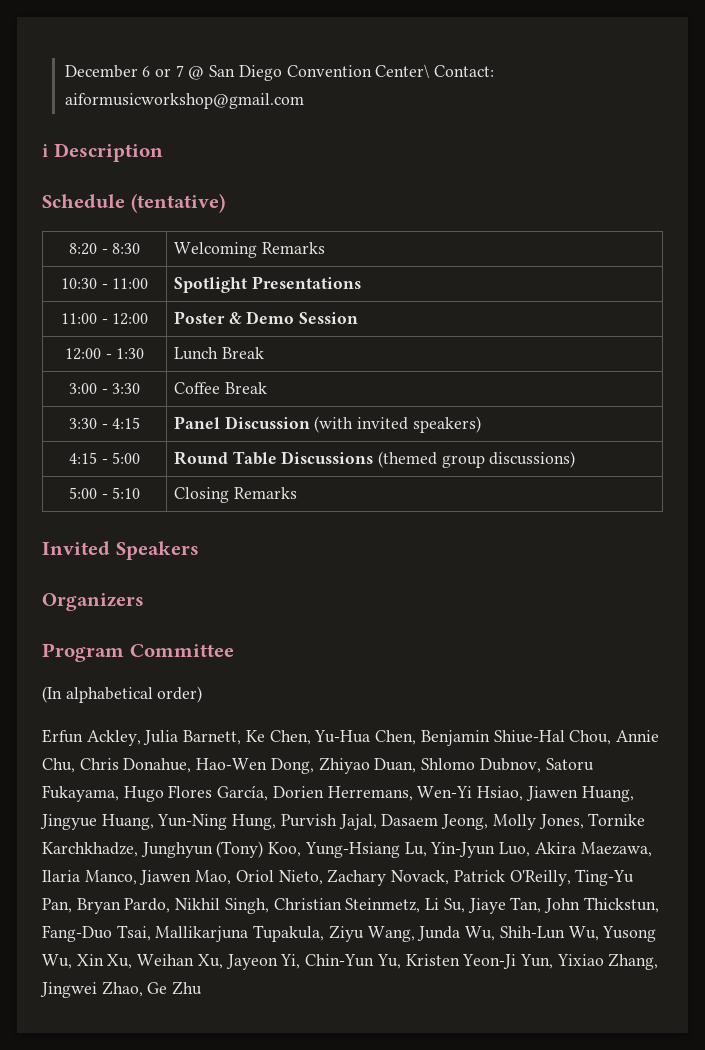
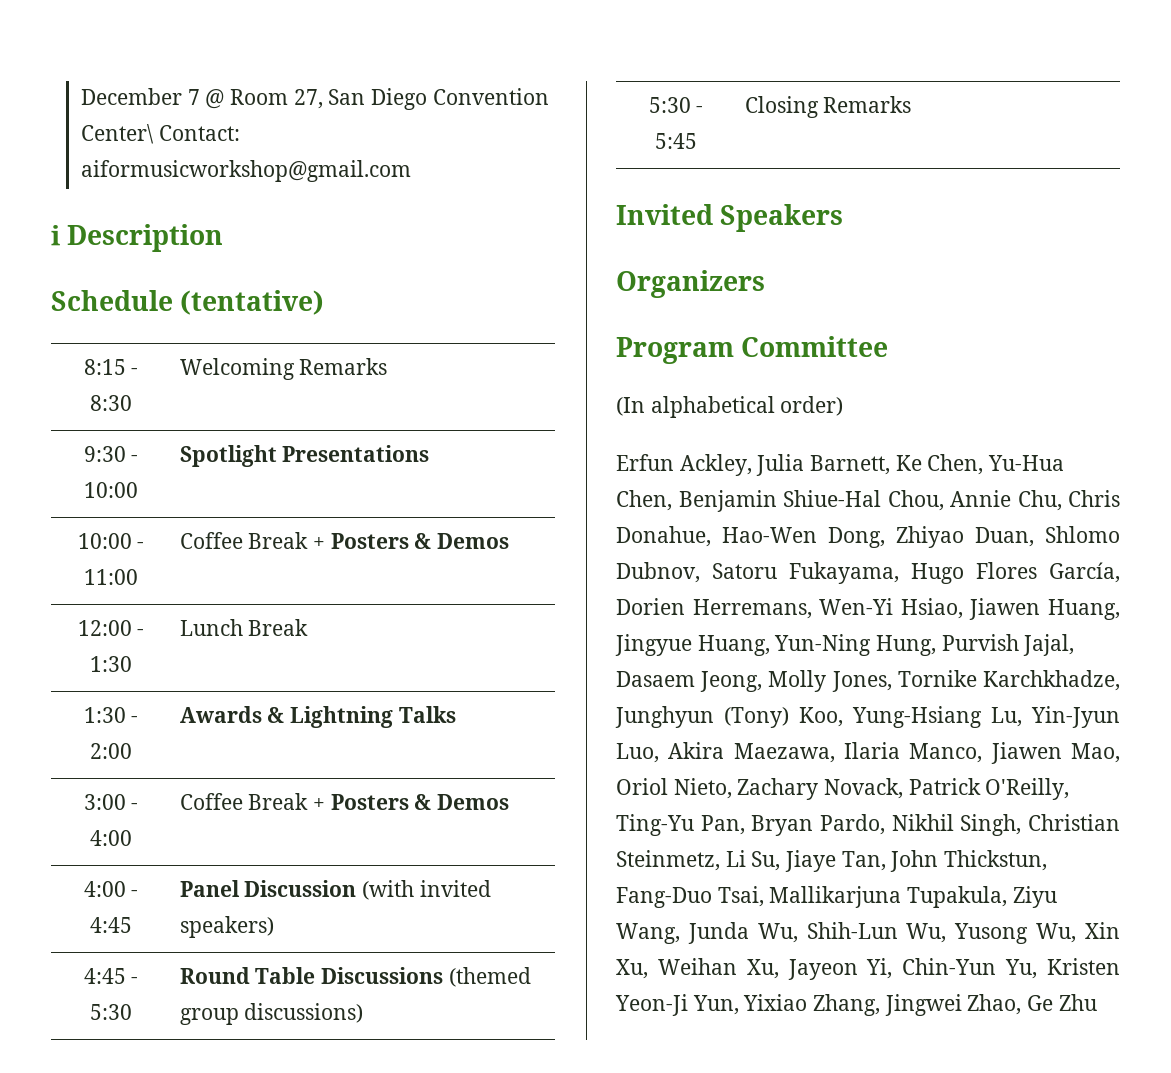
- December 6 or 7 @ San Diego Convention Center\ Contact: aiformusicworkshop@gmail.com
+ December 7 @ Room 27, San Diego Convention Center\ Contact: aiformusicworkshop@gmail.com
- 8:20 - 8:30 | Welcoming Remarks
+ 8:15 - 8:30 | Welcoming Remarks
- 10:30 - 11:00 | Spotlight Presentations
+ 9:30 - 10:00 | Spotlight Presentations
- 11:00 - 12:00 | Poster & Demo Session
+ 10:00 - 11:00 | Coffee Break + Posters & Demos
+ 1:30 - 2:00 | Awards & Lightning Talks
- 3:00 - 3:30 | Coffee Break
- 3:30 - 4:15 | Panel Discussion (with invited speakers)
+ 3:00 - 4:00 | Coffee Break + Posters & Demos
+ 4:00 - 4:45 | Panel Discussion (with invited speakers)
- 4:15 - 5:00 | Round Table Discussions (themed group discussions)
+ 4:45 - 5:30 | Round Table Discussions (themed group discussions)
- 5:00 - 5:10 | Closing Remarks
+ 5:30 - 5:45 | Closing Remarks

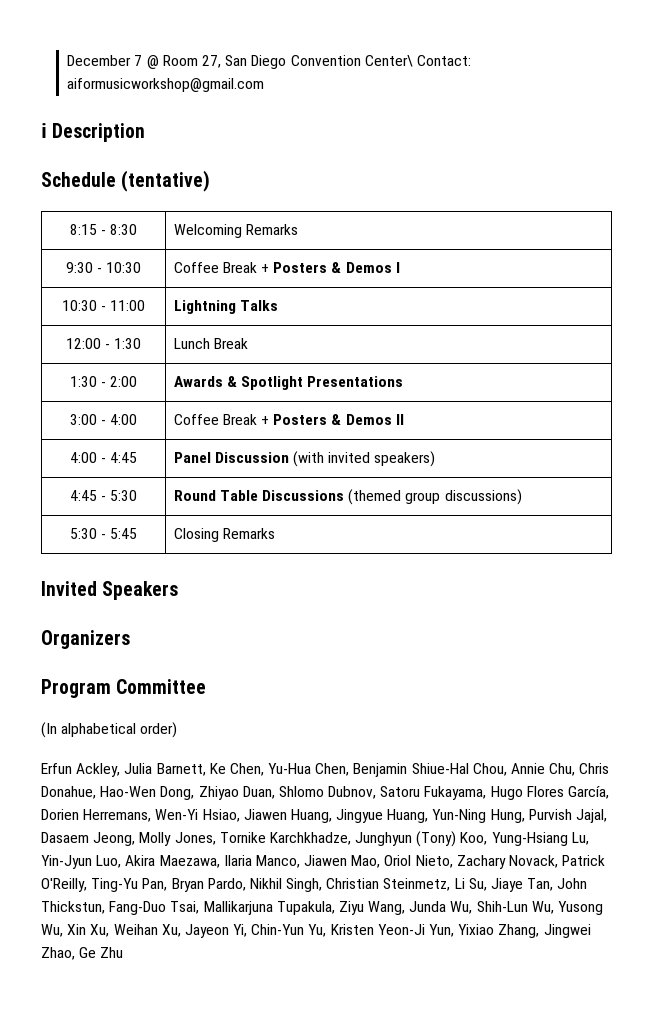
- 9:30 - 10:00 | Spotlight Presentations
- 10:00 - 11:00 | Coffee Break + Posters & Demos
+ 9:30 - 10:30 | Coffee Break + Posters & Demos I
+ 10:30 - 11:00 | Lightning Talks
- 1:30 - 2:00 | Awards & Lightning Talks
+ 1:30 - 2:00 | Awards & Spotlight Presentations
- 3:00 - 4:00 | Coffee Break + Posters & Demos
+ 3:00 - 4:00 | Coffee Break + Posters & Demos II

